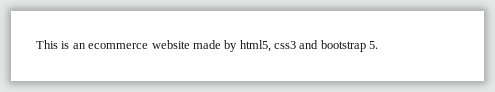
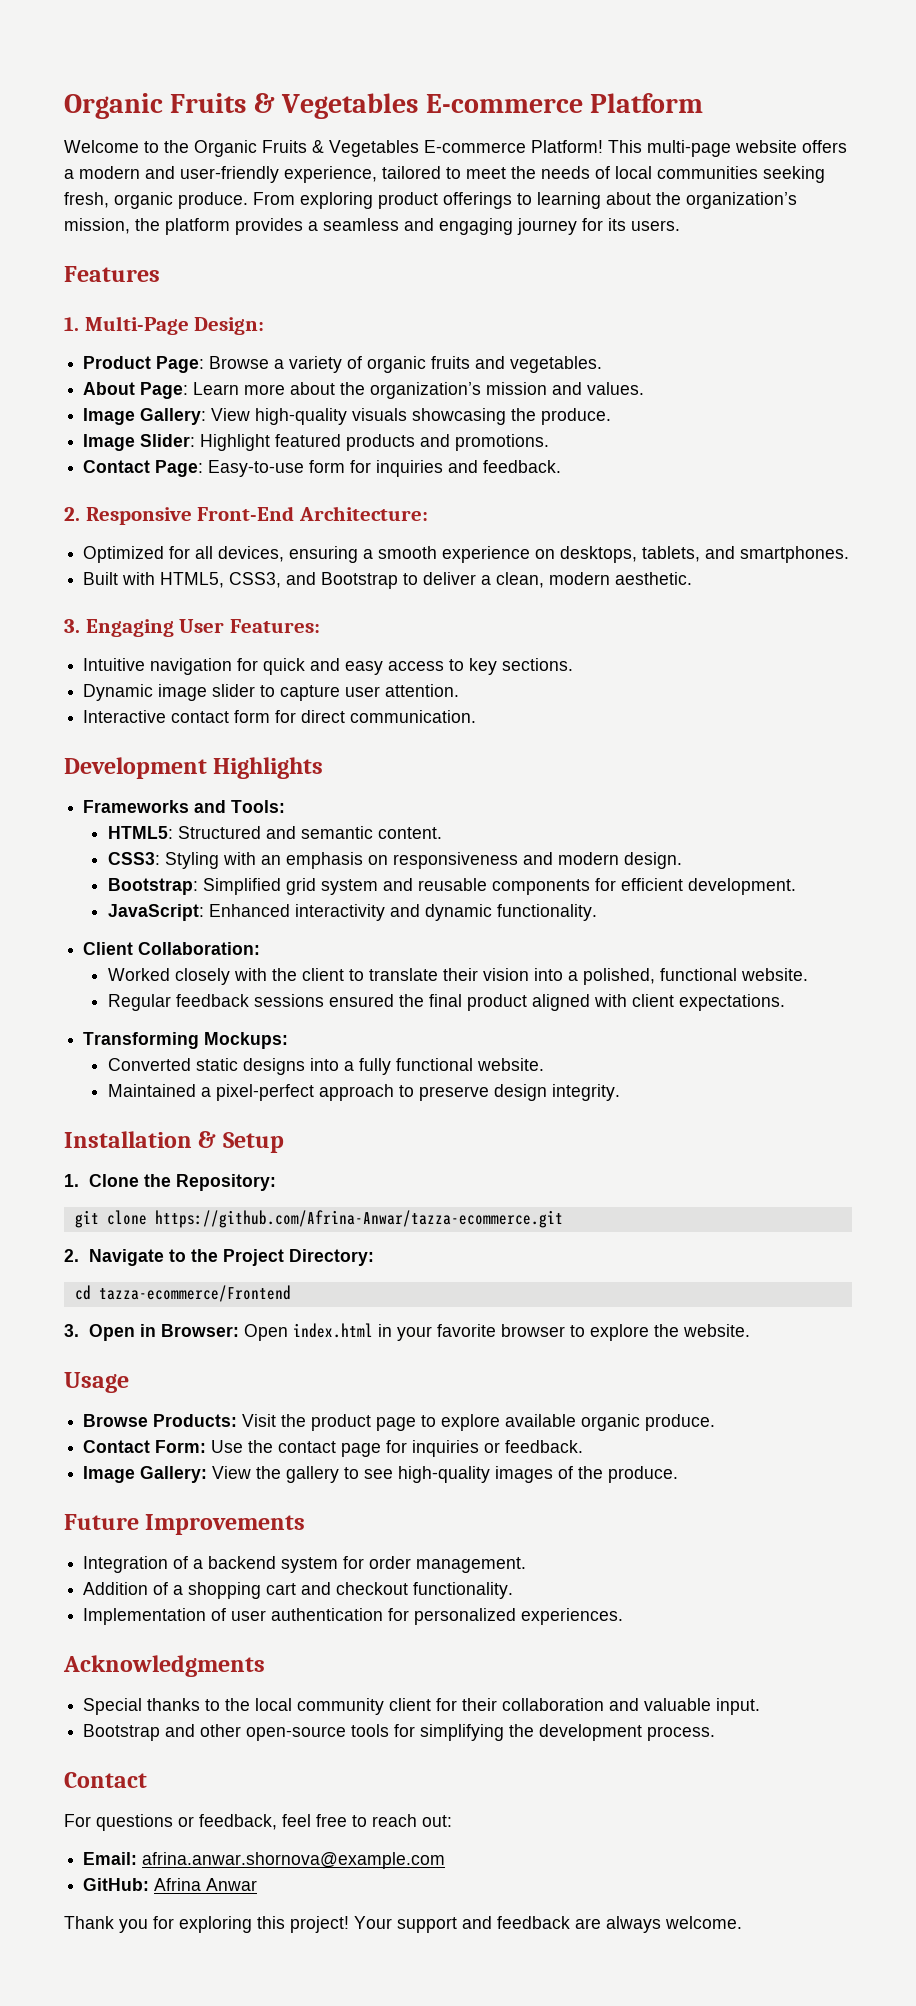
- This is an ecommerce website made by html5, css3 and bootstrap 5.
+ Organic Fruits & Vegetables E-commerce Platform
+ Welcome to the Organic Fruits & Vegetables E-commerce Platform! This multi-page website offers a modern and user-friendly experience, tailored to meet the needs of local communities seeking fresh, organic produce. From exploring product offerings to learning about the organization’s mission, the platform provides a seamless and engaging journey for its users.
+ Features
+ 1. Multi-Page Design:
+ Product Page: Browse a variety of organic fruits and vegetables.
+ About Page: Learn more about the organization’s mission and values.
+ Image Gallery: View high-quality visuals showcasing the produce.
+ Image Slider: Highlight featured products and promotions.
+ Contact Page: Easy-to-use form for inquiries and feedback.
+ 2. Responsive Front-End Architecture:
+ Optimized for all devices, ensuring a smooth experience on desktops, tablets, and smartphones.
+ Built with HTML5, CSS3, and Bootstrap to deliver a clean, modern aesthetic.
+ 3. Engaging User Features:
+ Intuitive navigation for quick and easy access to key sections.
+ Dynamic image slider to capture user attention.
+ Interactive contact form for direct communication.
+ Development Highlights
+ Frameworks and Tools:
+ HTML5: Structured and semantic content.
+ CSS3: Styling with an emphasis on responsiveness and modern design.
+ Bootstrap: Simplified grid system and reusable components for efficient development.
+ JavaScript: Enhanced interactivity and dynamic functionality.
+ Client Collaboration:
+ Worked closely with the client to translate their vision into a polished, functional website.
+ Regular feedback sessions ensured the final product aligned with client expectations.
+ Transforming Mockups:
+ Converted static designs into a fully functional website.
+ Maintained a pixel-perfect approach to preserve design integrity.
+ Installation & Setup
+ 1. Clone the Repository:
+ git clone https://github.com/Afrina-Anwar/tazza-ecommerce.git
+ 2. Navigate to the Project Directory:
+ cd tazza-ecommerce/Frontend
+ 3. Open in Browser: Open index.html in your favorite browser to explore the website.
+ Usage
+ Browse Products: Visit the product page to explore available organic produce.
+ Contact Form: Use the contact page for inquiries or feedback.
+ Image Gallery: View the gallery to see high-quality images of the produce.
+ Future Improvements
+ Integration of a backend system for order management.
+ Addition of a shopping cart and checkout functionality.
+ Implementation of user authentication for personalized experiences.
+ Acknowledgments
+ Special thanks to the local community client for their collaboration and valuable input.
+ Bootstrap and other open-source tools for simplifying the development process.
+ Contact
+ For questions or feedback, feel free to reach out:
+ Email: afrina.anwar.shornova@example.com
+ GitHub: Afrina Anwar
+ Thank you for exploring this project! Your support and feedback are always welcome.

